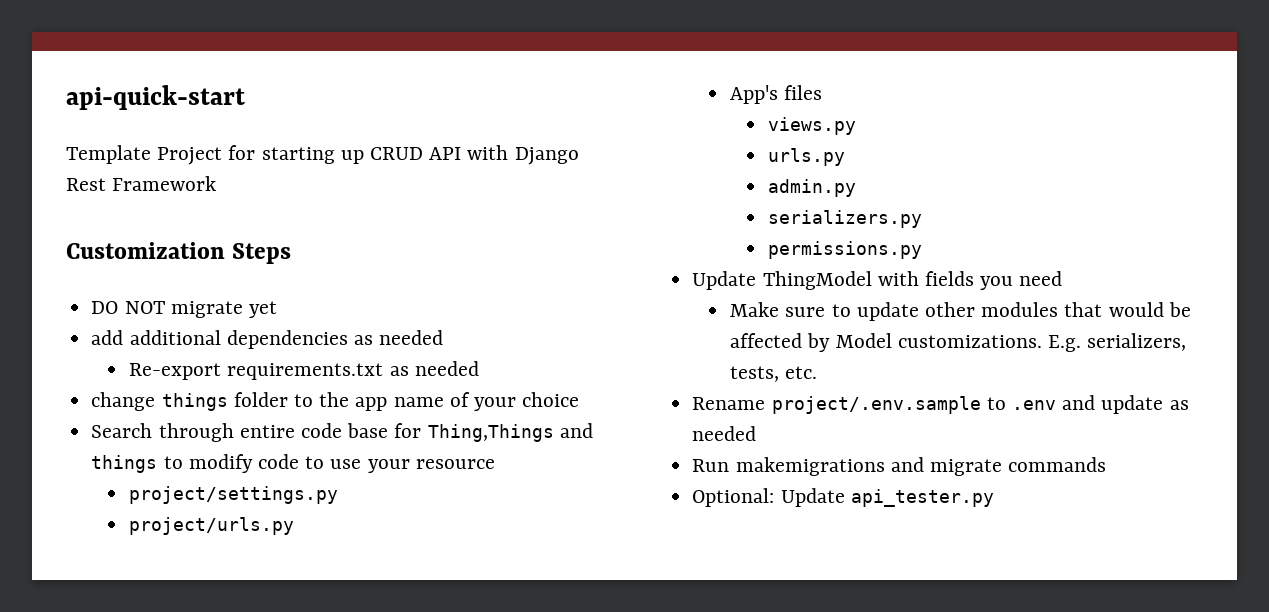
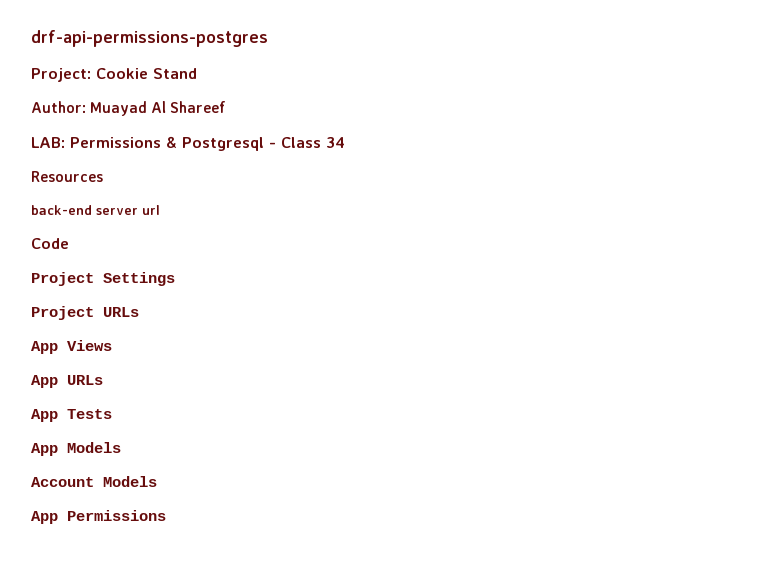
- api-quick-start
- Template Project for starting up CRUD API with Django Rest Framework
- Customization Steps
- DO NOT migrate yet
- add additional dependencies as needed
- Re-export requirements.txt as needed
- change things folder to the app name of your choice
- Search through entire code base for Thing,Things and things to modify code to use your resource
- project/settings.py
- project/urls.py
- App's files
- views.py
- urls.py
- admin.py
- serializers.py
- permissions.py
- Update ThingModel with fields you need
- Make sure to update other modules that would be affected by Model customizations. E.g. serializers, tests, etc.
- Rename project/.env.sample to .env and update as needed
- Run makemigrations and migrate commands
- Optional: Update api_tester.py
+ drf-api-permissions-postgres
+ Project: Cookie Stand
+ Author: Muayad Al Shareef
+ LAB: Permissions & Postgresql - Class 34
+ Resources
+ back-end server url
+ Code
+ Project Settings
+ Project URLs
+ App Views
+ App URLs
+ App Tests
+ App Models
+ Account Models
+ App Permissions

